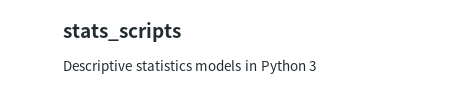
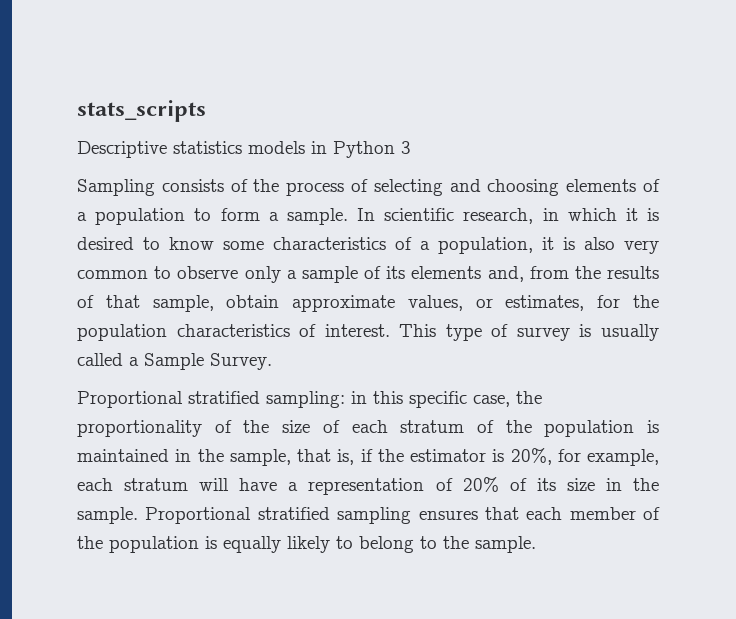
+ Sampling consists of the process of selecting and choosing elements of a population to form a sample. In scientific research, in which it is desired to know some characteristics of a population, it is also very common to observe only a sample of its elements and, from the results of that sample, obtain approximate values, or estimates, for the population characteristics of interest. This type of survey is usually called a Sample Survey.
+ Proportional stratified sampling: in this specific case, the proportionality of the size of each stratum of the population is maintained in the sample, that is, if the estimator is 20%, for example, each stratum will have a representation of 20% of its size in the sample. Proportional stratified sampling ensures that each member of the population is equally likely to belong to the sample.

